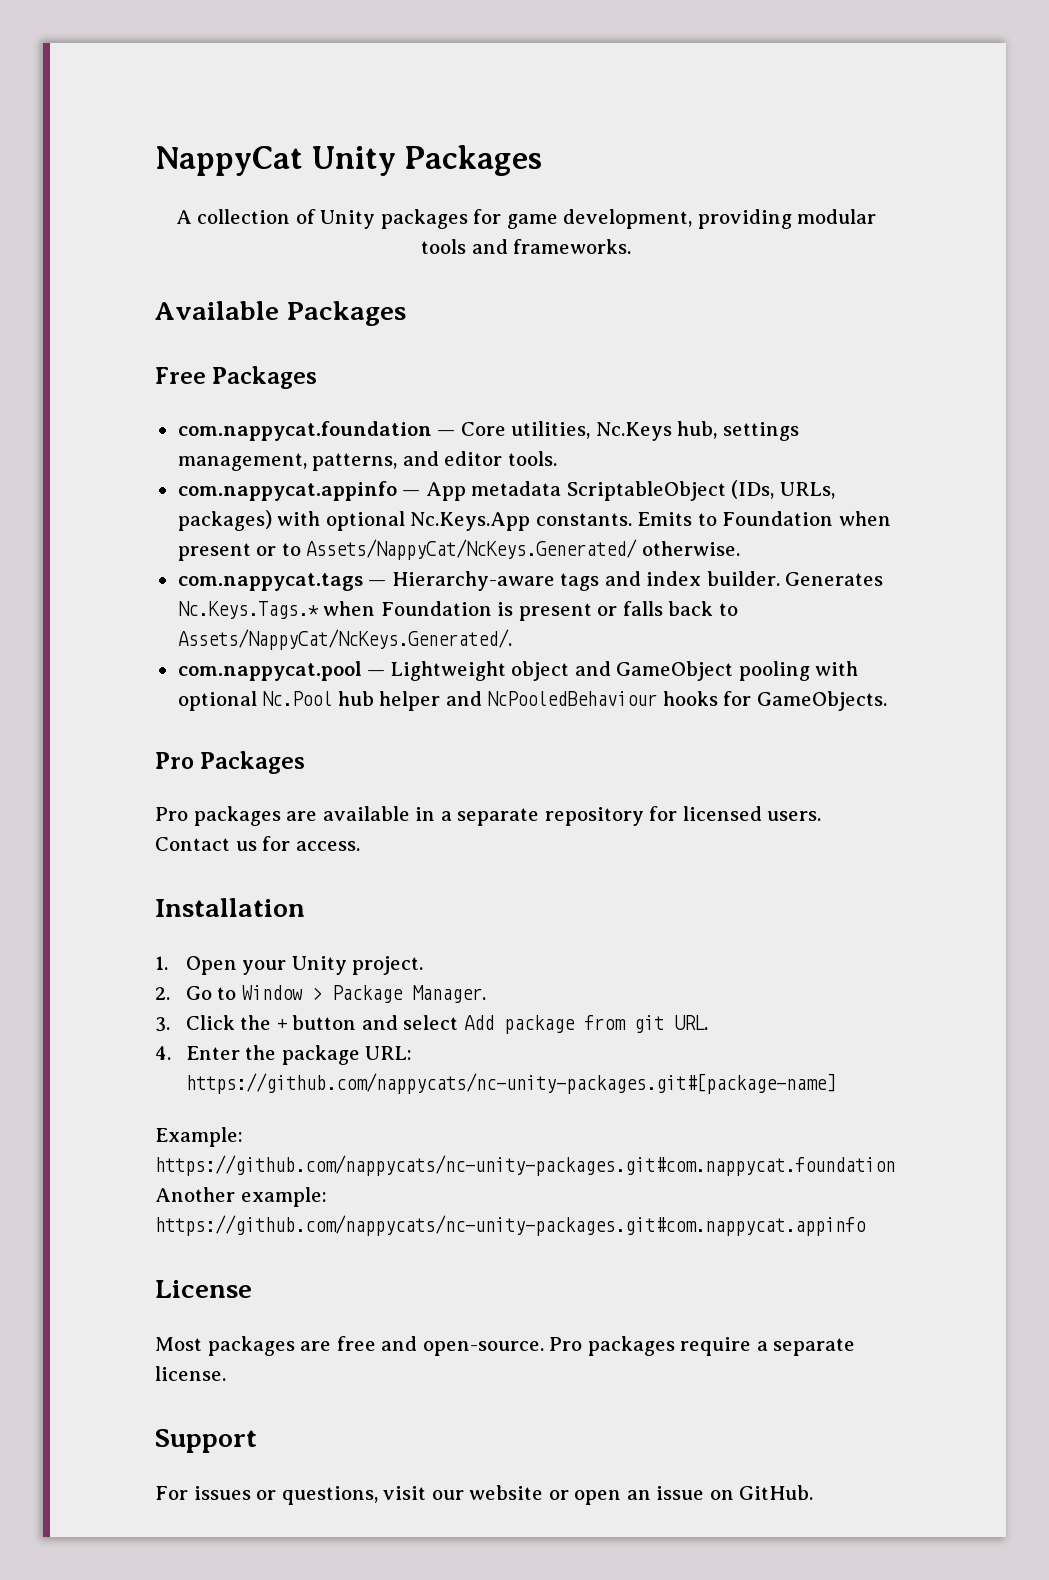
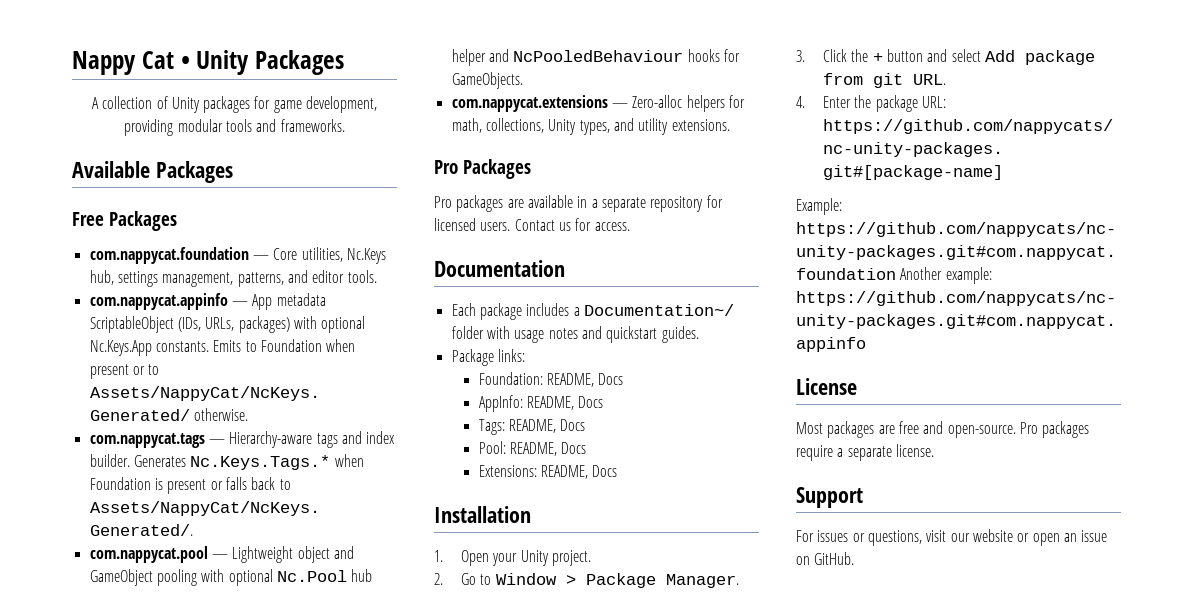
- NappyCat Unity Packages
+ Nappy Cat • Unity Packages
+ com.nappycat.extensions — Zero-alloc helpers for math, collections, Unity types, and utility extensions.
+ Documentation
+ Each package includes a Documentation~/ folder with usage notes and quickstart guides.
+ Package links:
+ Foundation: README, Docs
+ AppInfo: README, Docs
+ Tags: README, Docs
+ Pool: README, Docs
+ Extensions: README, Docs

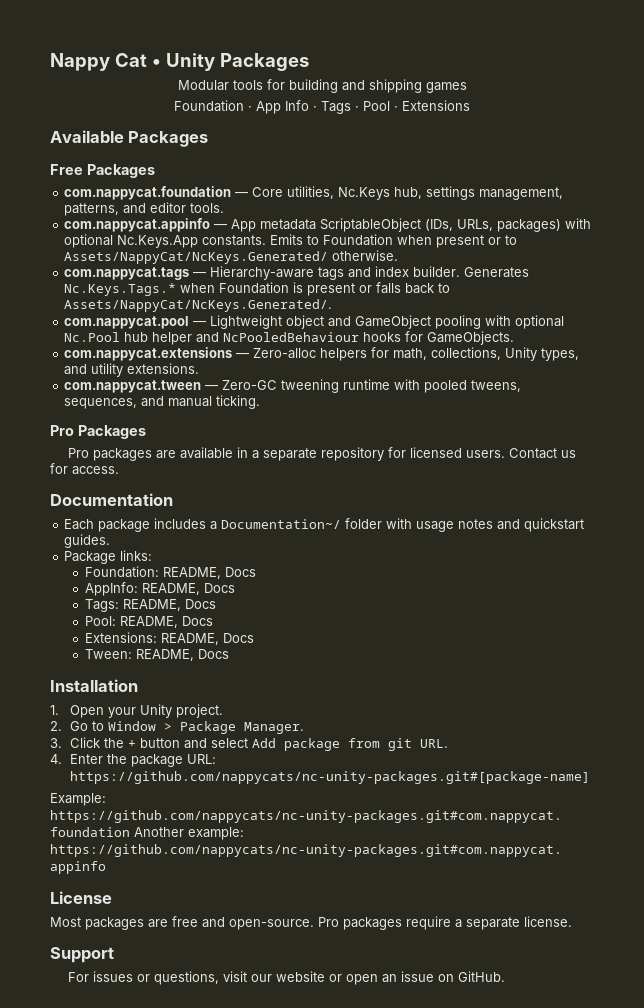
- A collection of Unity packages for game development, providing modular tools and frameworks.
+ Modular tools for building and shipping games
+ Foundation · App Info · Tags · Pool · Extensions
+ com.nappycat.tween — Zero-GC tweening runtime with pooled tweens, sequences, and manual ticking.
+ Tween: README, Docs

